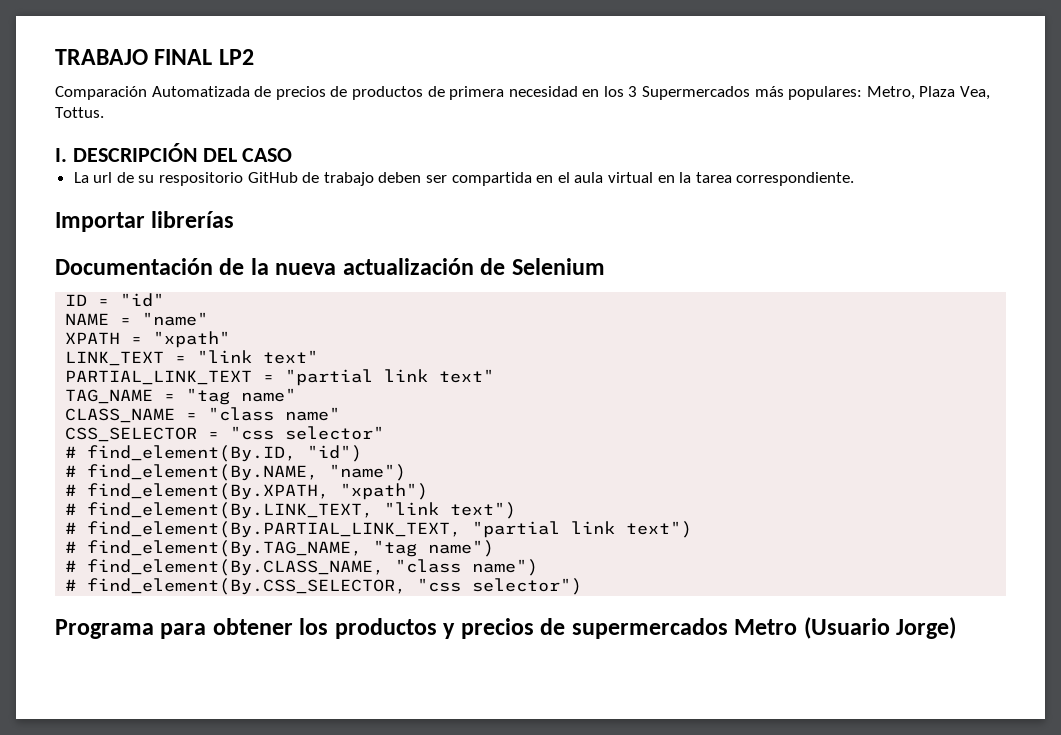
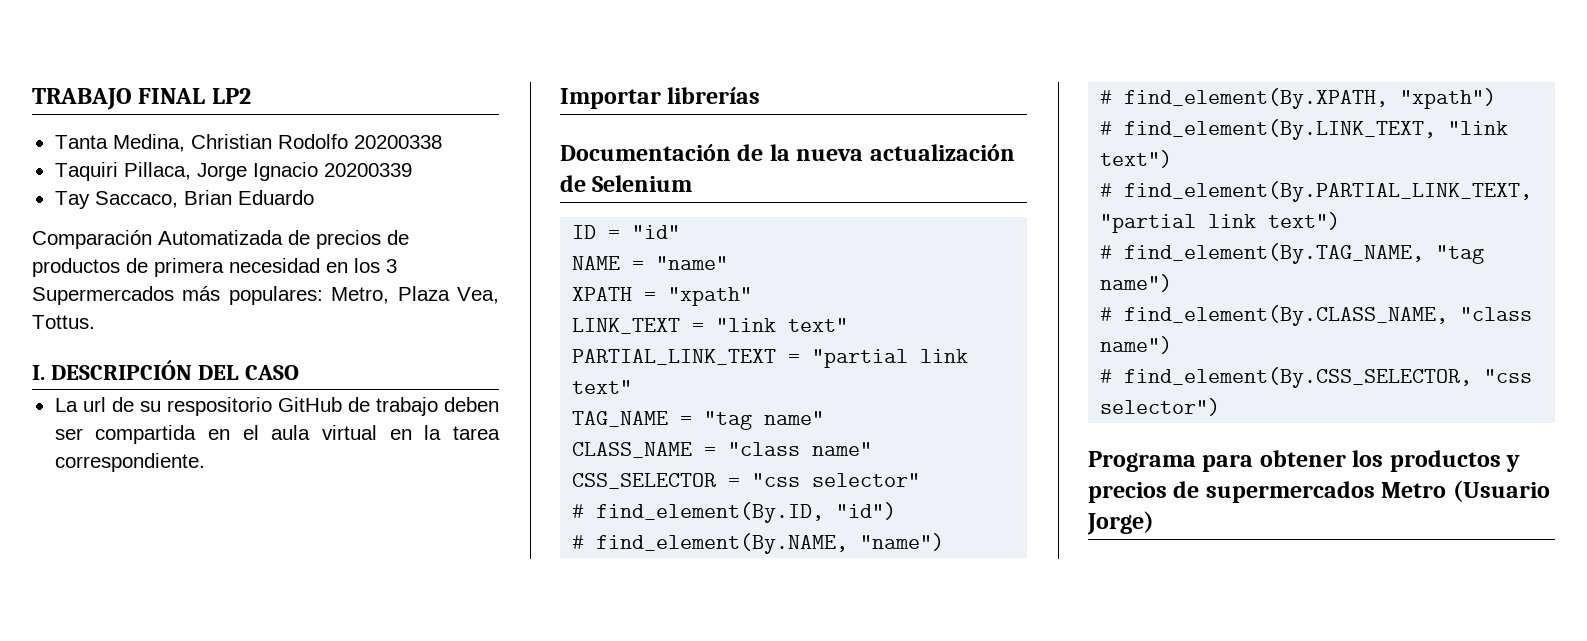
+ Tanta Medina, Christian Rodolfo 20200338
+ Taquiri Pillaca, Jorge Ignacio 20200339
+ Tay Saccaco, Brian Eduardo

